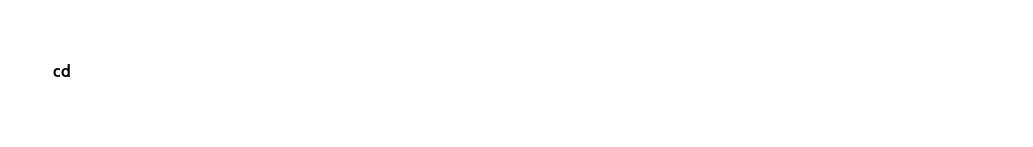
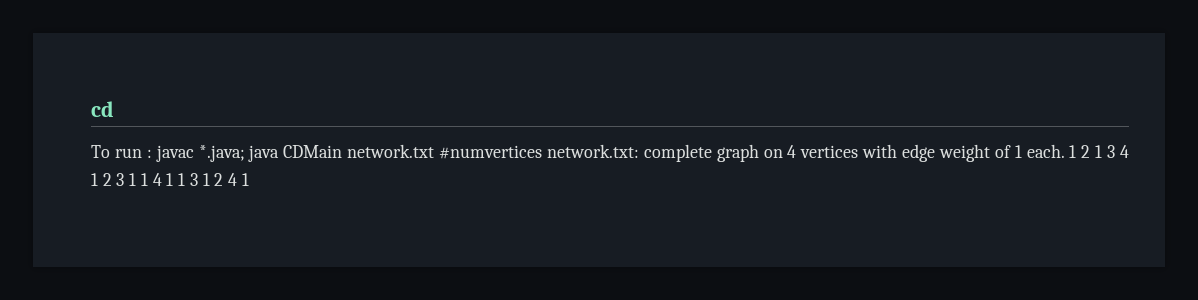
+ To run : javac *.java; java CDMain network.txt #numvertices network.txt: complete graph on 4 vertices with edge weight of 1 each. 1 2 1 3 4 1 2 3 1 1 4 1 1 3 1 2 4 1

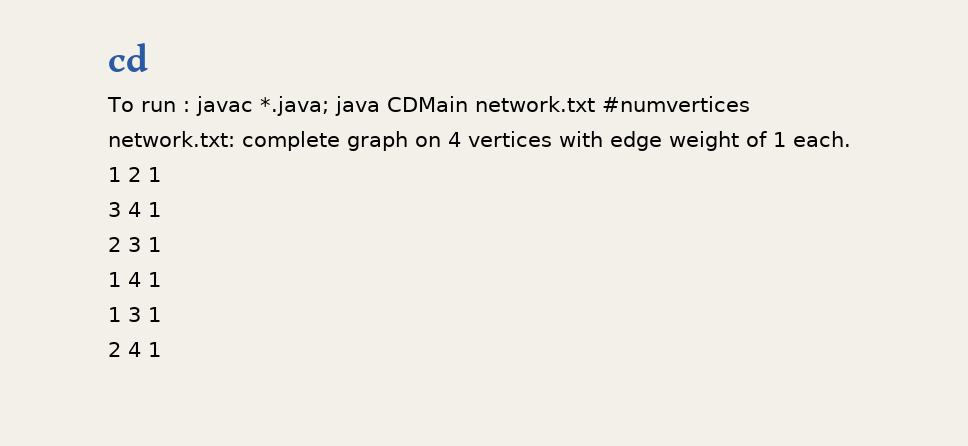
- To run : javac *.java; java CDMain network.txt #numvertices network.txt: complete graph on 4 vertices with edge weight of 1 each. 1 2 1 3 4 1 2 3 1 1 4 1 1 3 1 2 4 1
+ To run : javac *.java; java CDMain network.txt #numvertices
+ network.txt: complete graph on 4 vertices with edge weight of 1 each.
+ 1 2 1
+ 3 4 1
+ 2 3 1
+ 1 4 1
+ 1 3 1
+ 2 4 1

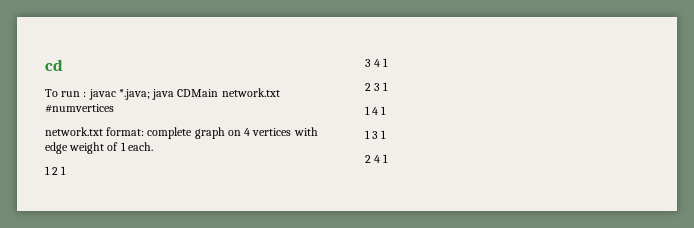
- network.txt: complete graph on 4 vertices with edge weight of 1 each.
+ network.txt format: complete graph on 4 vertices with edge weight of 1 each.

